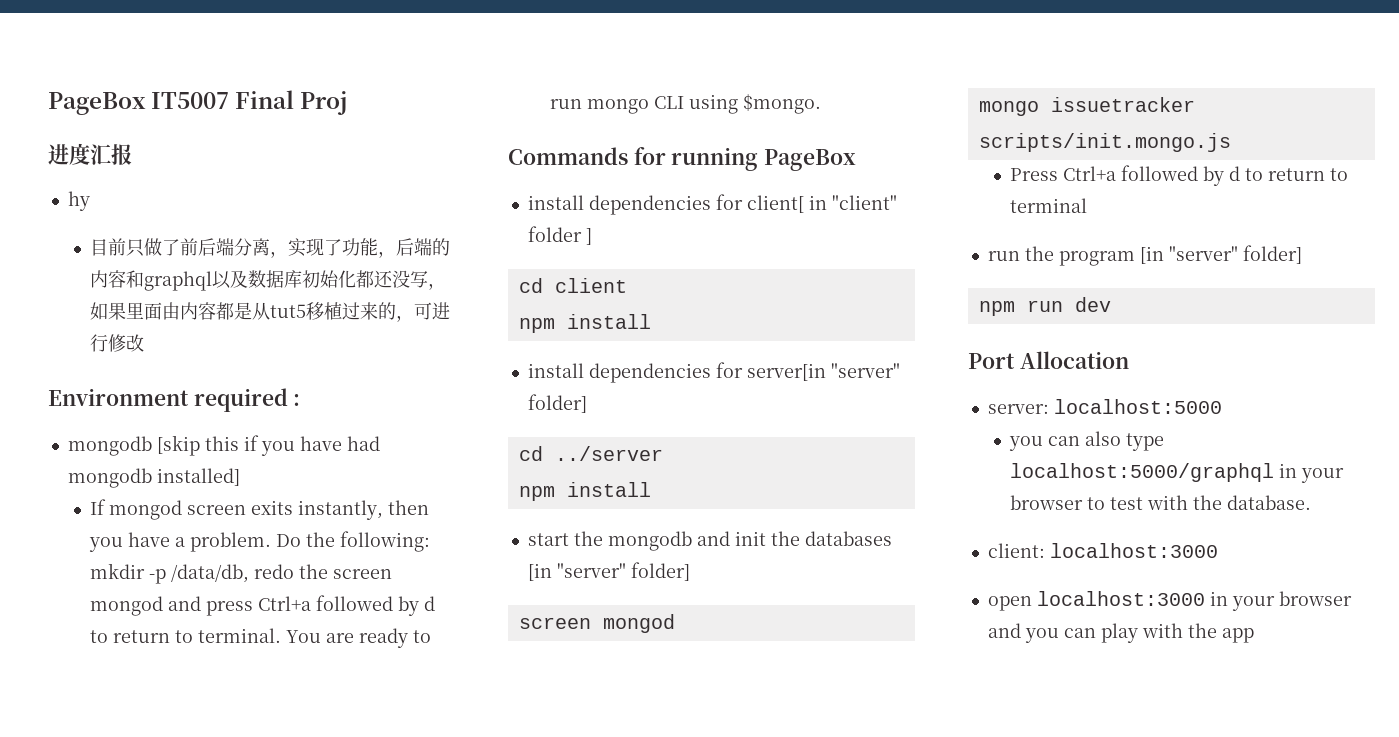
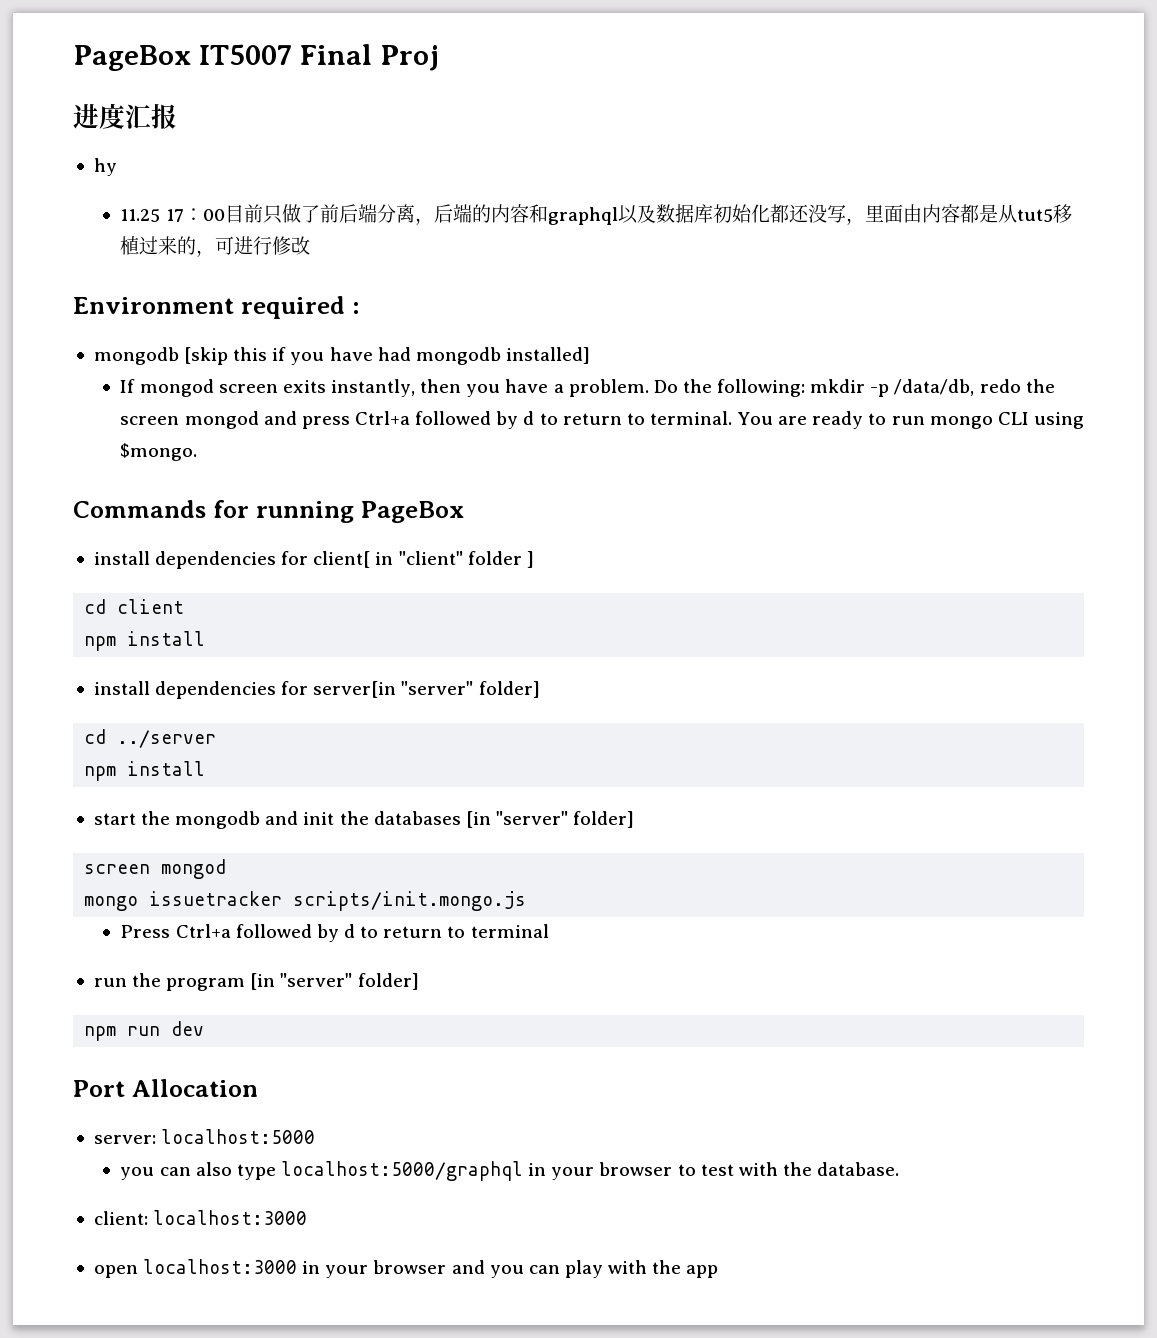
- 目前只做了前后端分离，实现了功能，后端的内容和graphql以及数据库初始化都还没写，如果里面由内容都是从tut5移植过来的，可进行修改
+ 11.25 17：00目前只做了前后端分离，后端的内容和graphql以及数据库初始化都还没写，里面由内容都是从tut5移植过来的，可进行修改

